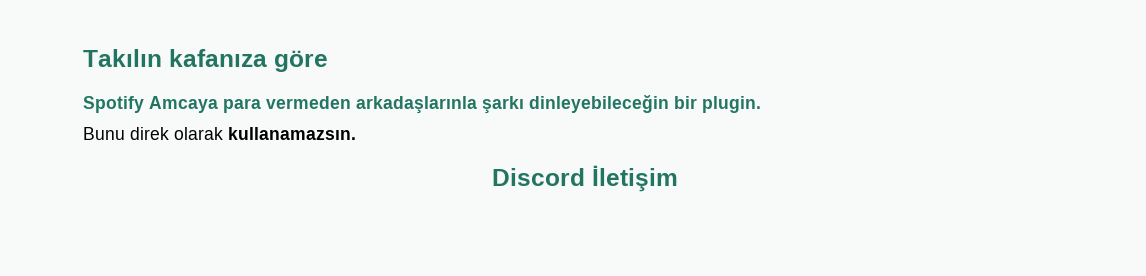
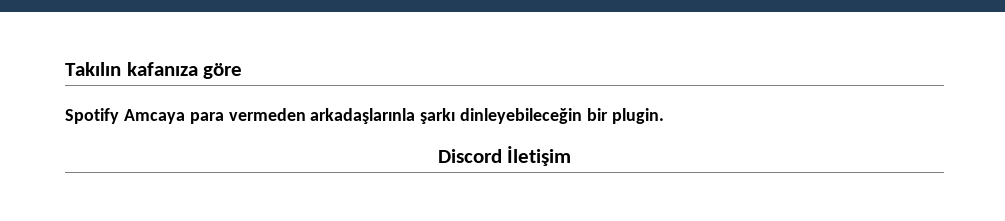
- Bunu direk olarak kullanamazsın.

